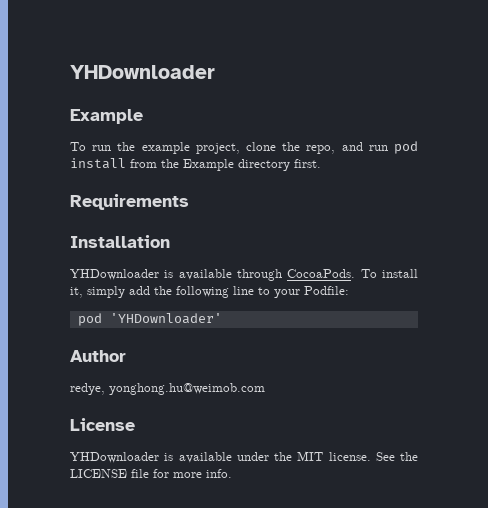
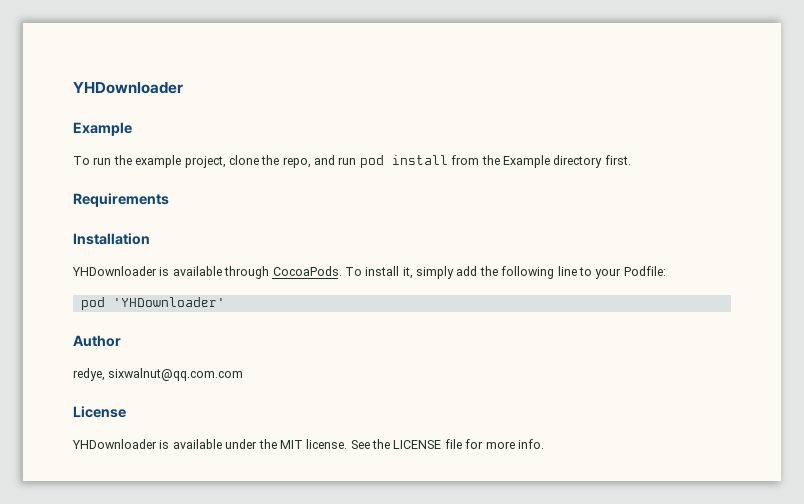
- redye, yonghong.hu@weimob.com
+ redye, sixwalnut@qq.com.com

